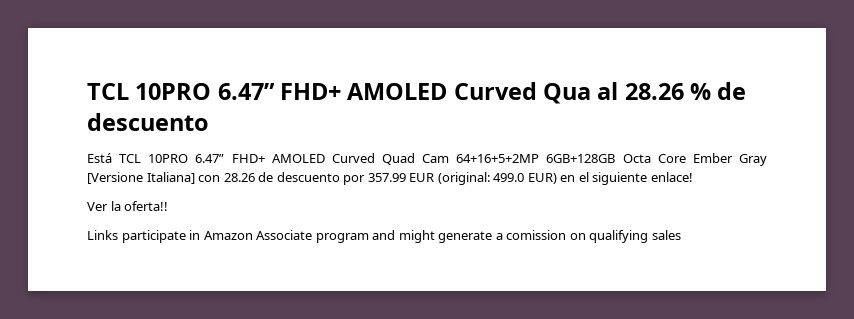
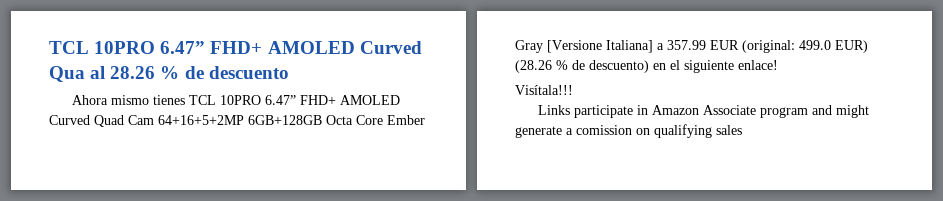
- Está TCL 10PRO 6.47” FHD+ AMOLED Curved Quad Cam 64+16+5+2MP 6GB+128GB Octa Core Ember Gray [Versione Italiana] con 28.26 de descuento por 357.99 EUR (original: 499.0 EUR) en el siguiente enlace!
+ Ahora mismo tienes TCL 10PRO 6.47” FHD+ AMOLED Curved Quad Cam 64+16+5+2MP 6GB+128GB Octa Core Ember Gray [Versione Italiana] a 357.99 EUR (original: 499.0 EUR) (28.26 % de descuento) en el siguiente enlace!
- Ver la oferta!!
+ Visítala!!!

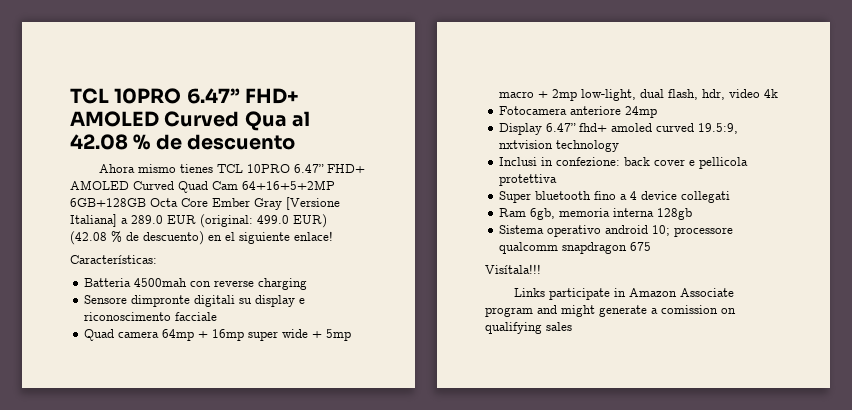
- TCL 10PRO 6.47” FHD+ AMOLED Curved Qua al 28.26 % de descuento
+ TCL 10PRO 6.47” FHD+ AMOLED Curved Qua al 42.08 % de descuento
- Ahora mismo tienes TCL 10PRO 6.47” FHD+ AMOLED Curved Quad Cam 64+16+5+2MP 6GB+128GB Octa Core Ember Gray [Versione Italiana] a 357.99 EUR (original: 499.0 EUR) (28.26 % de descuento) en el siguiente enlace!
+ Ahora mismo tienes TCL 10PRO 6.47” FHD+ AMOLED Curved Quad Cam 64+16+5+2MP 6GB+128GB Octa Core Ember Gray [Versione Italiana] a 289.0 EUR (original: 499.0 EUR) (42.08 % de descuento) en el siguiente enlace!
+ Características:
+ Batteria 4500mah con reverse charging
+ Sensore dimpronte digitali su display e riconoscimento facciale
+ Quad camera 64mp + 16mp super wide + 5mp macro + 2mp low-light, dual flash, hdr, video 4k
+ Fotocamera anteriore 24mp
+ Display 6.47” fhd+ amoled curved 19.5:9, nxtvision technology
+ Inclusi in confezione: back cover e pellicola protettiva
+ Super bluetooth fino a 4 device collegati
+ Ram 6gb, memoria interna 128gb
+ Sistema operativo android 10; processore qualcomm snapdragon 675

